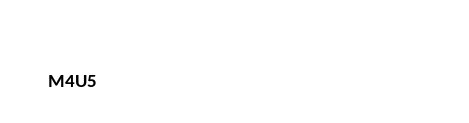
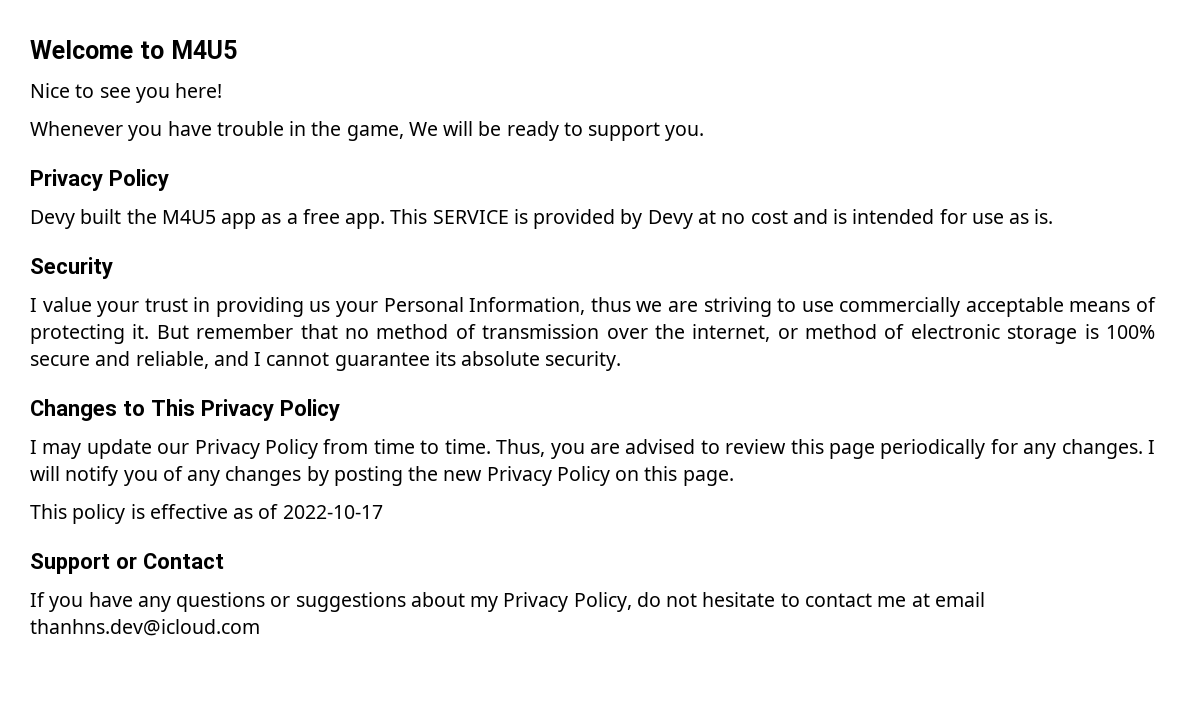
- M4U5
+ Welcome to M4U5
+ Nice to see you here!
+ Whenever you have trouble in the game, We will be ready to support you.
+ Privacy Policy
+ Devy built the M4U5 app as a free app. This SERVICE is provided by Devy at no cost and is intended for use as is.
+ Security
+ I value your trust in providing us your Personal Information, thus we are striving to use commercially acceptable means of protecting it. But remember that no method of transmission over the internet, or method of electronic storage is 100% secure and reliable, and I cannot guarantee its absolute security.
+ Changes to This Privacy Policy
+ I may update our Privacy Policy from time to time. Thus, you are advised to review this page periodically for any changes. I will notify you of any changes by posting the new Privacy Policy on this page.
+ This policy is effective as of 2022-10-17
+ Support or Contact
+ If you have any questions or suggestions about my Privacy Policy, do not hesitate to contact me at email thanhns.dev@icloud.com

